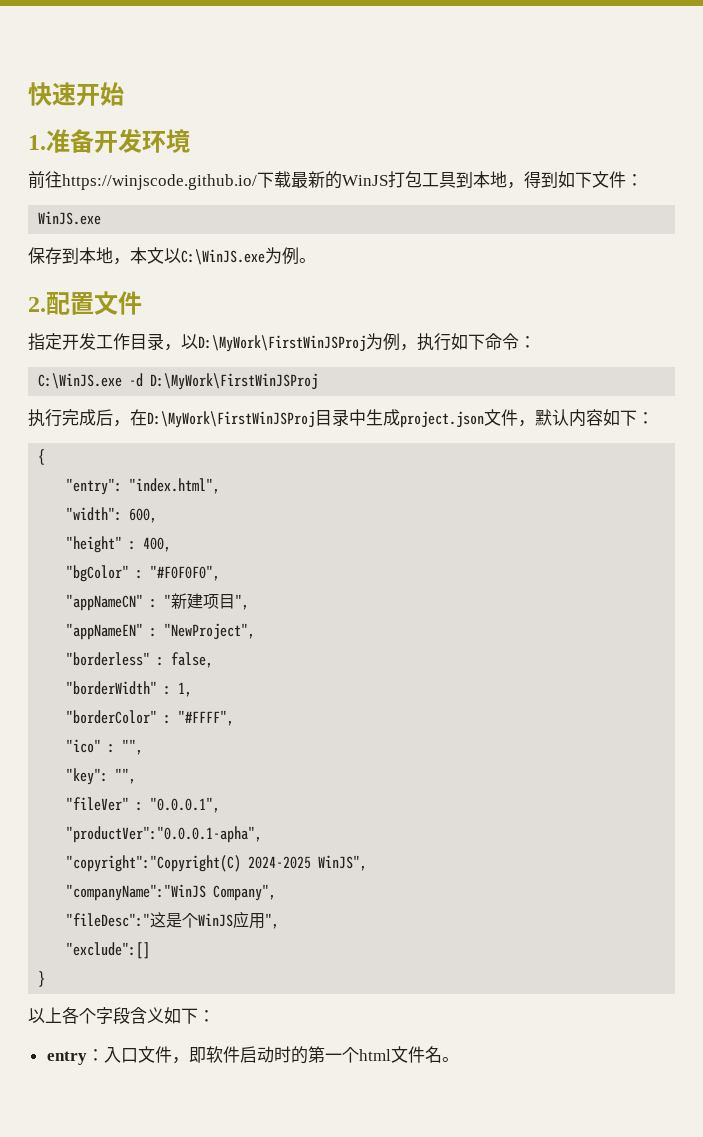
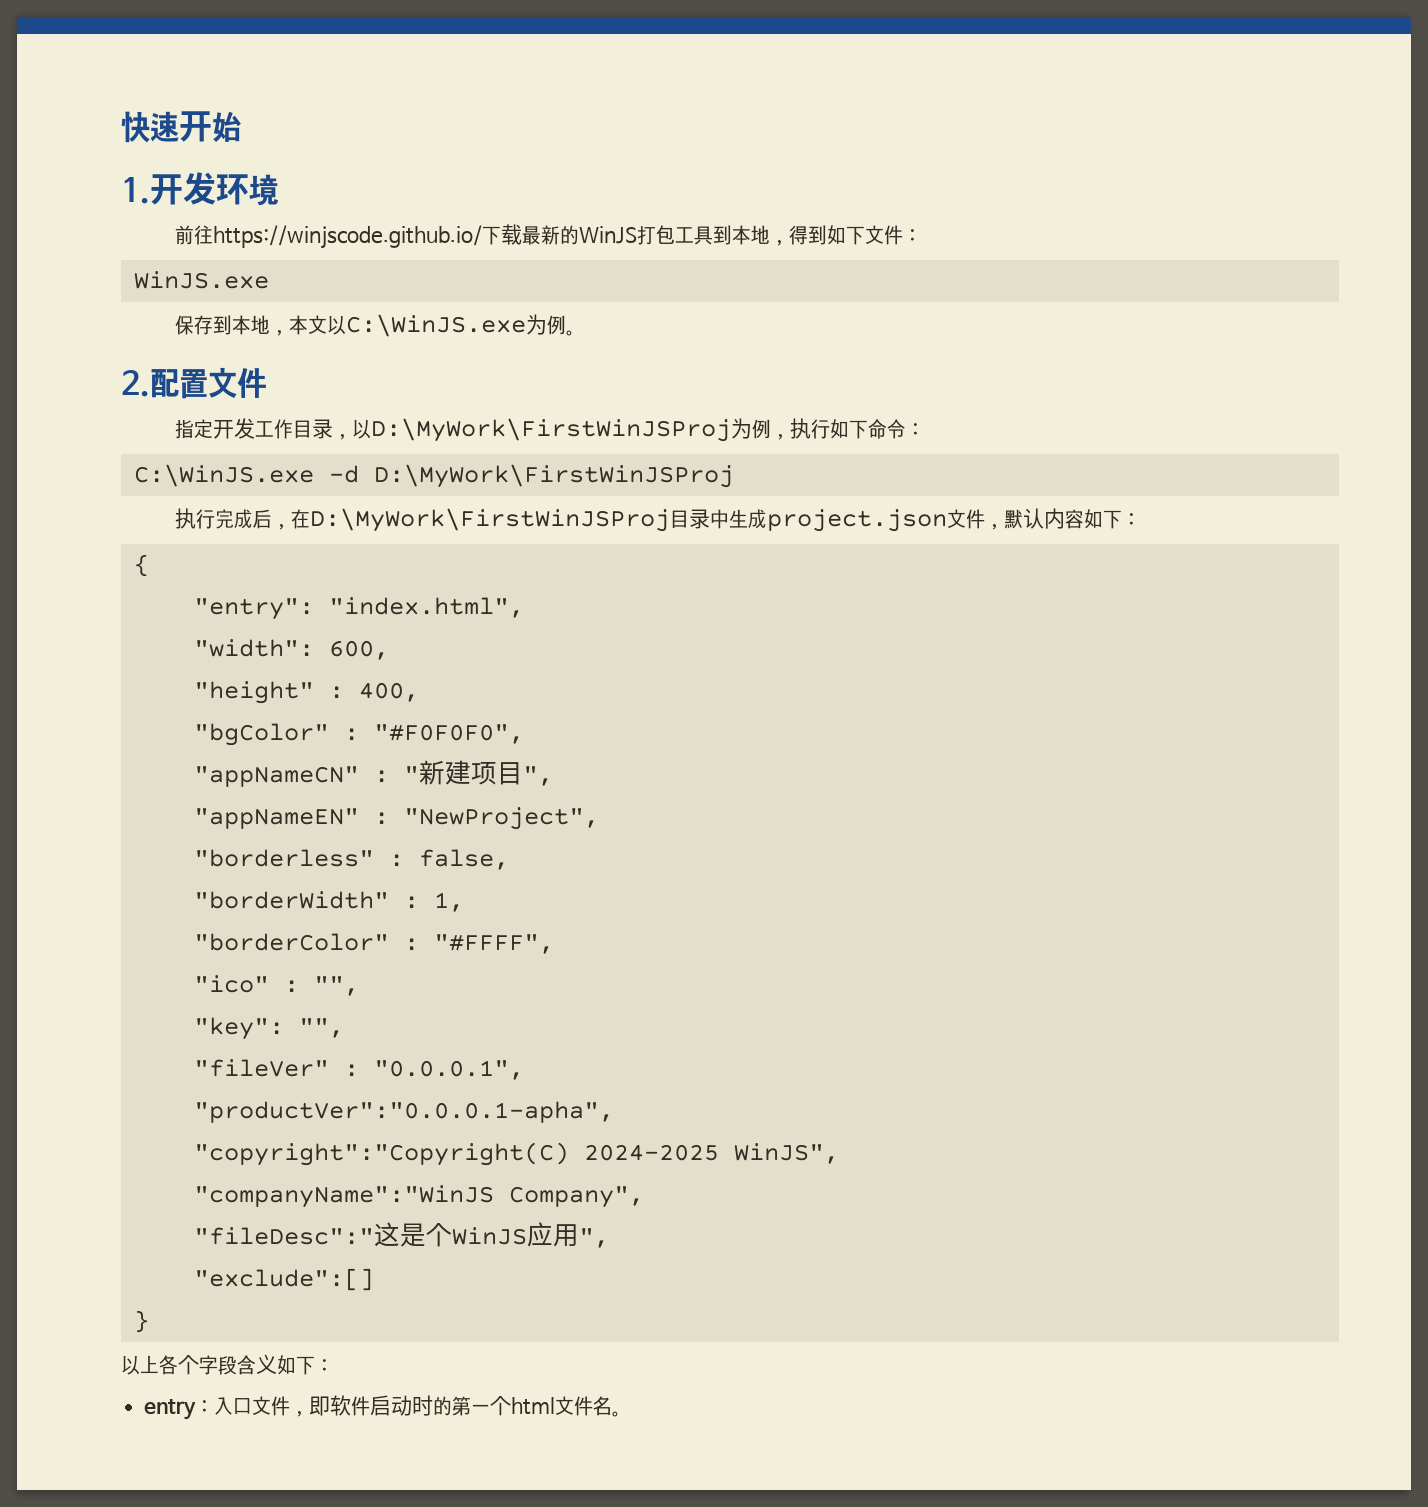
- 1.准备开发环境
+ 1.开发环境

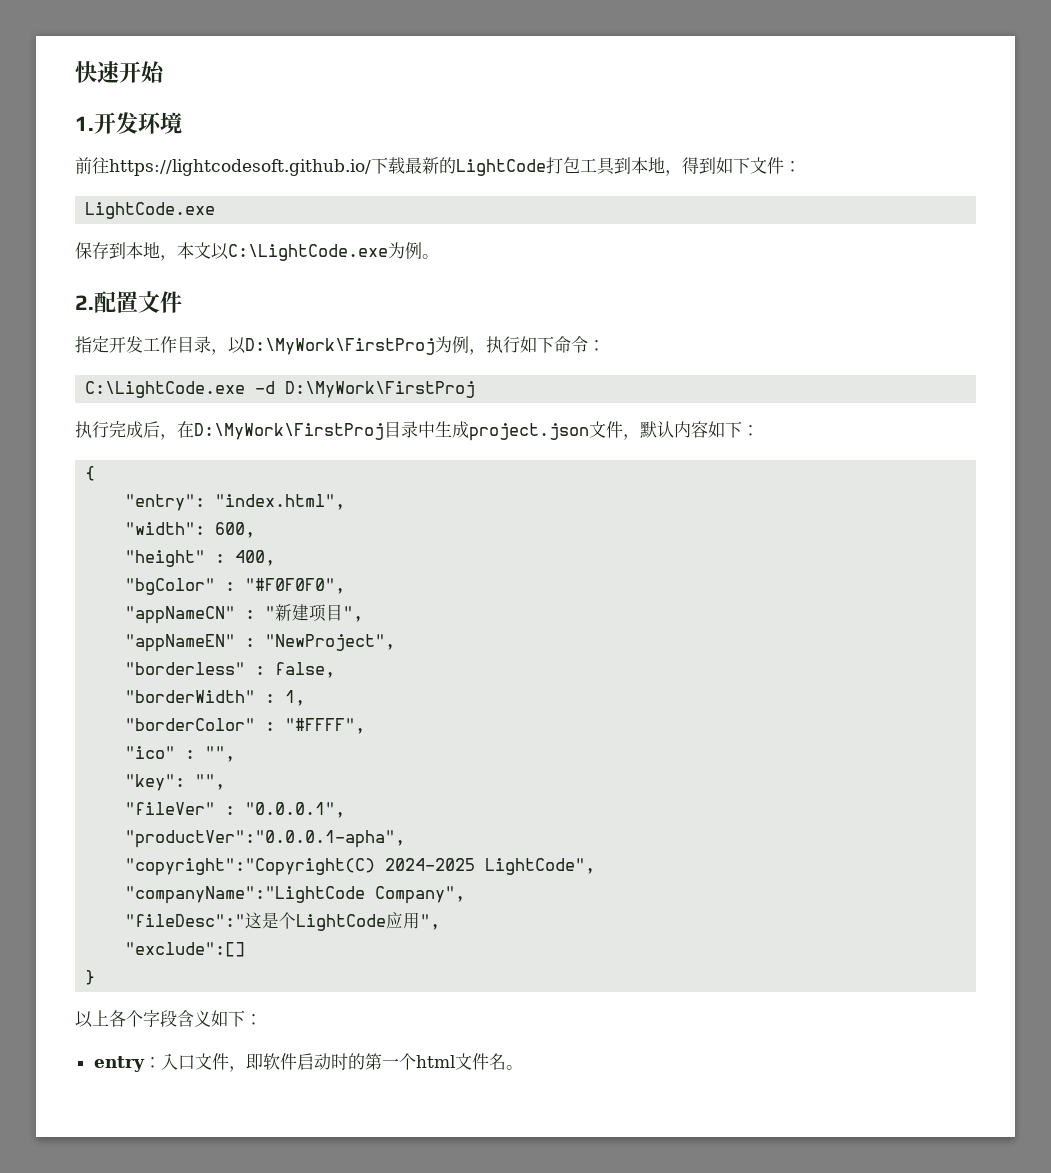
- 前往https://winjscode.github.io/下载最新的WinJS打包工具到本地，得到如下文件：
+ 前往https://lightcodesoft.github.io/下载最新的LightCode打包工具到本地，得到如下文件：
- WinJS.exe
+ LightCode.exe
- 保存到本地，本文以C:\WinJS.exe为例。
+ 保存到本地，本文以C:\LightCode.exe为例。
- 指定开发工作目录，以D:\MyWork\FirstWinJSProj为例，执行如下命令：
+ 指定开发工作目录，以D:\MyWork\FirstProj为例，执行如下命令：
- C:\WinJS.exe -d D:\MyWork\FirstWinJSProj
+ C:\LightCode.exe -d D:\MyWork\FirstProj
- 执行完成后，在D:\MyWork\FirstWinJSProj目录中生成project.json文件，默认内容如下：
+ 执行完成后，在D:\MyWork\FirstProj目录中生成project.json文件，默认内容如下：
- "copyright":"Copyright(C) 2024-2025 WinJS",
- "companyName":"WinJS Company",
+ "copyright":"Copyright(C) 2024-2025 LightCode",
+ "companyName":"LightCode Company",
- "fileDesc":"这是个WinJS应用",
+ "fileDesc":"这是个LightCode应用",

